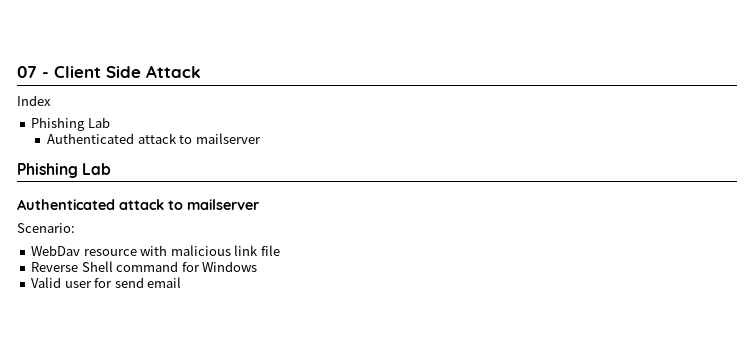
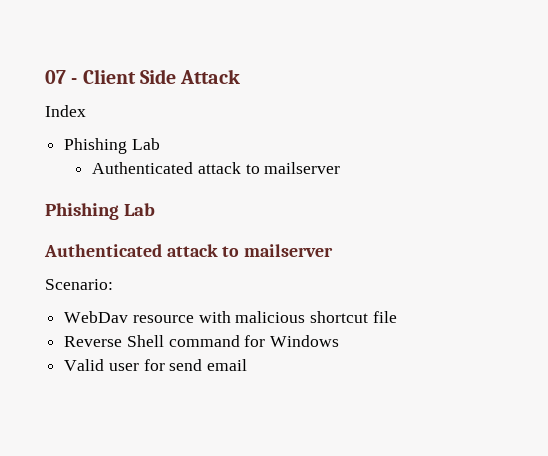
- WebDav resource with malicious link file
+ WebDav resource with malicious shortcut file

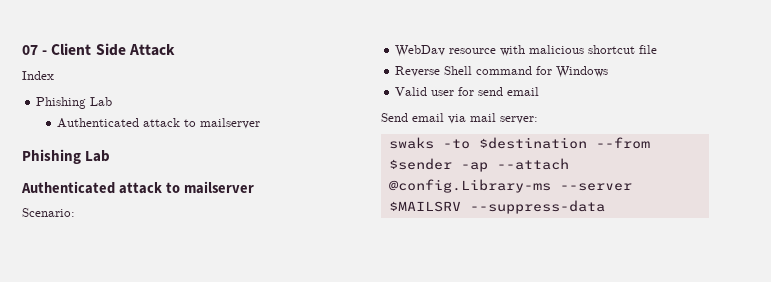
+ Send email via mail server:
+ swaks -to $destination --from $sender -ap --attach @config.Library-ms --server $MAILSRV --suppress-data

